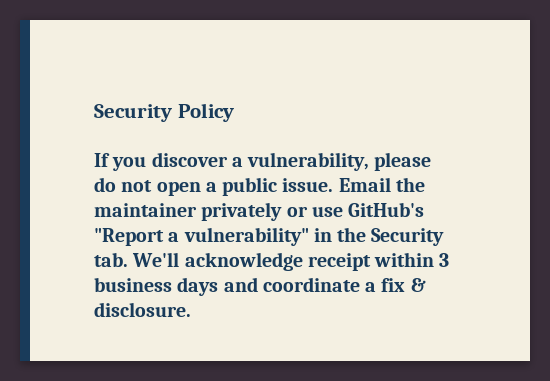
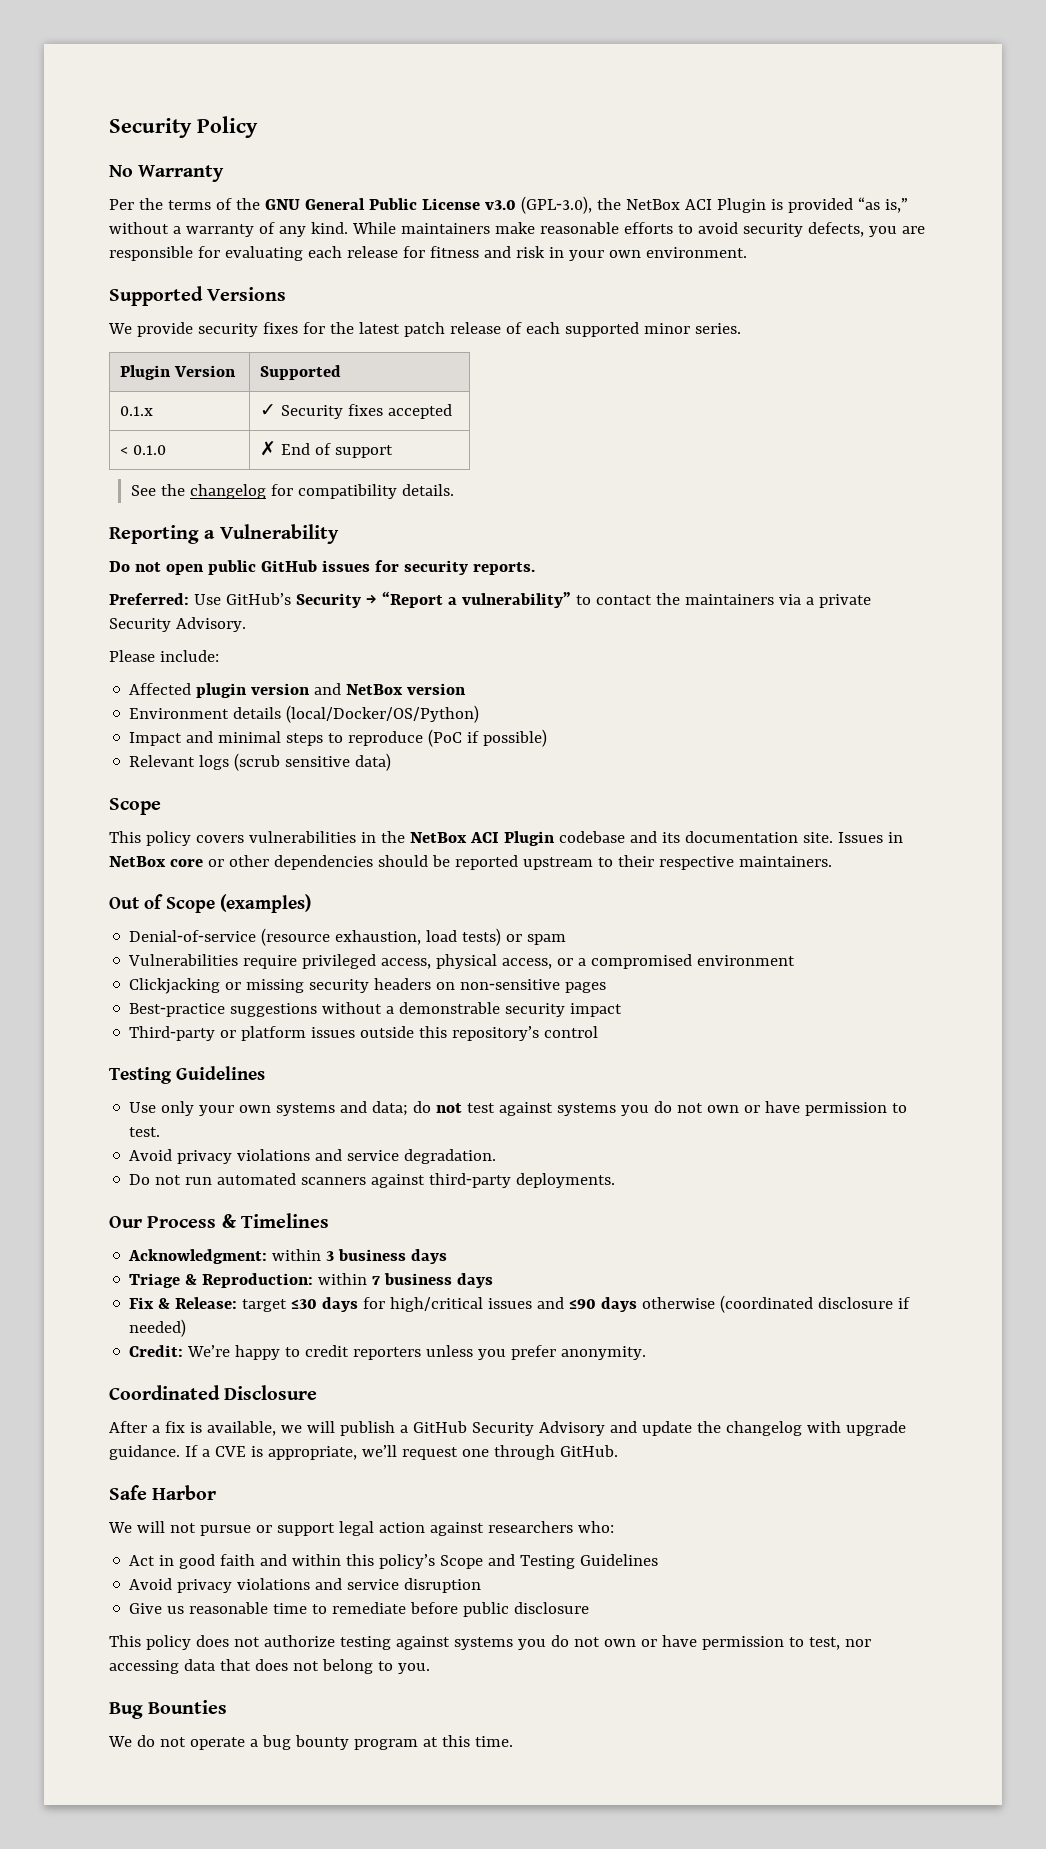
- If you discover a vulnerability, please do not open a public issue. Email the maintainer privately or use GitHub's "Report a vulnerability" in the Security tab. We'll acknowledge receipt within 3 business days and coordinate a fix & disclosure.
+ No Warranty
+ Per the terms of the GNU General Public License v3.0 (GPL‑3.0), the NetBox ACI Plugin is provided “as is,” without a warranty of any kind. While maintainers make reasonable efforts to avoid security defects, you are responsible for evaluating each release for fitness and risk in your own environment.
+ Supported Versions
+ We provide security fixes for the latest patch release of each supported minor series.
+ Plugin Version | Supported
+ 0.1.x | ✓ Security fixes accepted
+ < 0.1.0 | ✗ End of support
+ See the changelog for compatibility details.
+ Reporting a Vulnerability
+ Do not open public GitHub issues for security reports.
+ Preferred: Use GitHub’s Security → “Report a vulnerability” to contact the maintainers via a private Security Advisory.
+ Please include:
+ Affected plugin version and NetBox version
+ Environment details (local/Docker/OS/Python)
+ Impact and minimal steps to reproduce (PoC if possible)
+ Relevant logs (scrub sensitive data)
+ Scope
+ This policy covers vulnerabilities in the NetBox ACI Plugin codebase and its documentation site. Issues in NetBox core or other dependencies should be reported upstream to their respective maintainers.
+ Out of Scope (examples)
+ Denial‑of‑service (resource exhaustion, load tests) or spam
+ Vulnerabilities require privileged access, physical access, or a compromised environment
+ Clickjacking or missing security headers on non‑sensitive pages
+ Best‑practice suggestions without a demonstrable security impact
+ Third‑party or platform issues outside this repository’s control
+ Testing Guidelines
+ Use only your own systems and data; do not test against systems you do not own or have permission to test.
+ Avoid privacy violations and service degradation.
+ Do not run automated scanners against third‑party deployments.
+ Our Process & Timelines
+ Acknowledgment: within 3 business days
+ Triage & Reproduction: within 7 business days
+ Fix & Release: target ≤30 days for high/critical issues and ≤90 days otherwise (coordinated disclosure if needed)
+ Credit: We’re happy to credit reporters unless you prefer anonymity.
+ Coordinated Disclosure
+ After a fix is available, we will publish a GitHub Security Advisory and update the changelog with upgrade guidance. If a CVE is appropriate, we’ll request one through GitHub.
+ Safe Harbor
+ We will not pursue or support legal action against researchers who:
+ Act in good faith and within this policy’s Scope and Testing Guidelines
+ Avoid privacy violations and service disruption
+ Give us reasonable time to remediate before public disclosure
+ This policy does not authorize testing against systems you do not own or have permission to test, nor accessing data that does not belong to you.
+ Bug Bounties
+ We do not operate a bug bounty program at this time.

